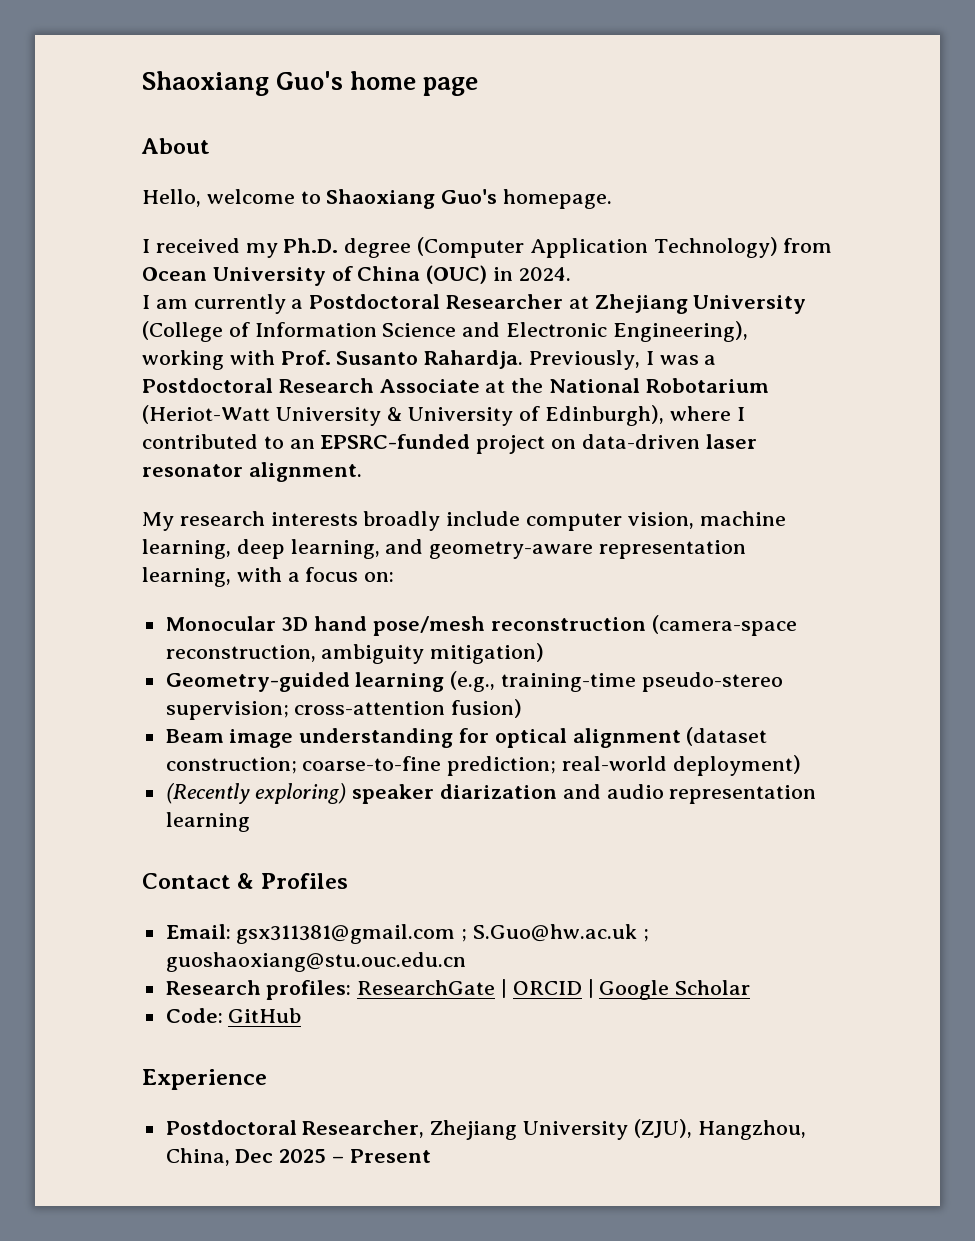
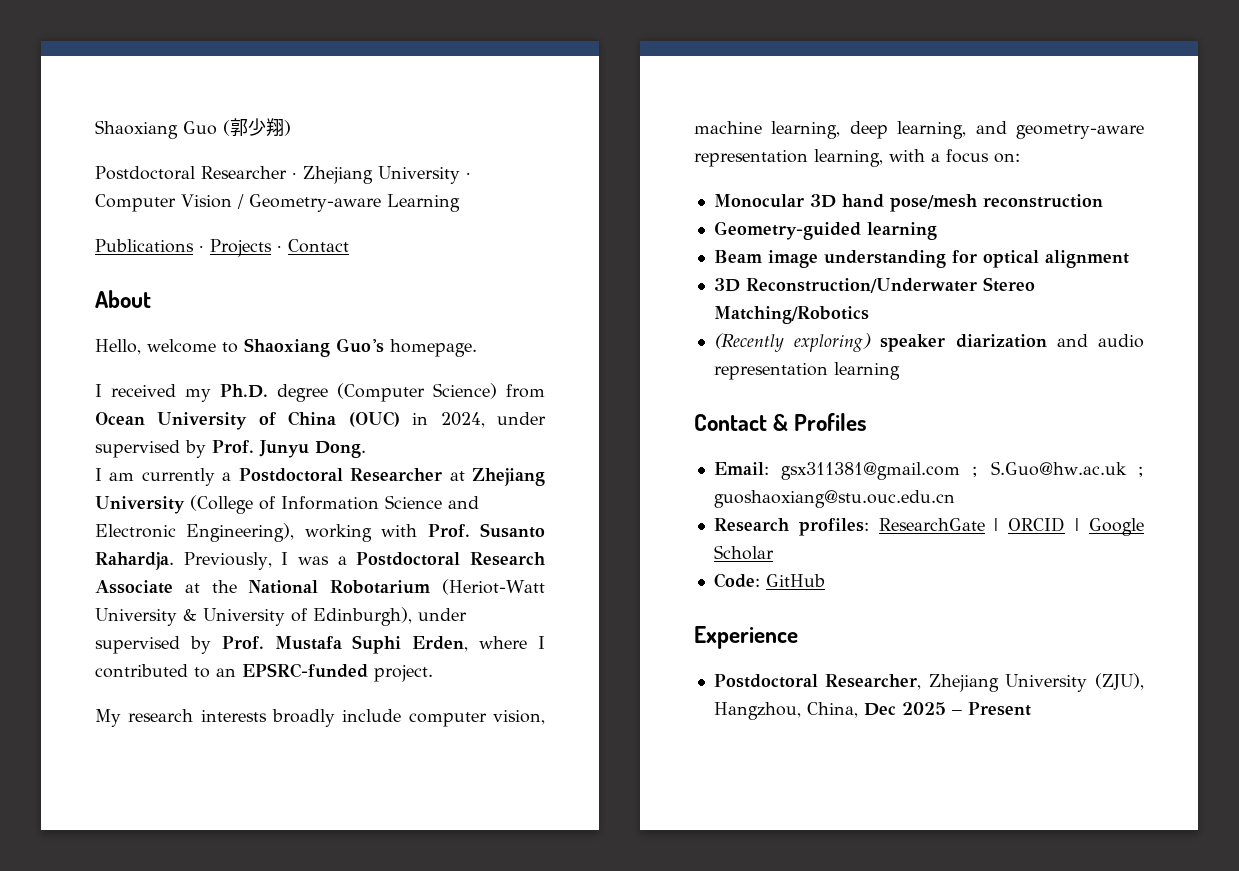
- Shaoxiang Guo's home page
+ Shaoxiang Guo (郭少翔)
+ Postdoctoral Researcher · Zhejiang University · Computer Vision / Geometry-aware Learning
+ Publications · Projects · Contact
- I received my Ph.D. degree (Computer Application Technology) from Ocean University of China (OUC) in 2024.
+ I received my Ph.D. degree (Computer Science) from Ocean University of China (OUC) in 2024, under supervised by Prof. Junyu Dong.
- Previously, I was a Postdoctoral Research Associate at the National Robotarium (Heriot-Watt University & University of Edinburgh), where I contributed to an EPSRC-funded project on data-driven laser resonator alignment.
+ Previously, I was a Postdoctoral Research Associate at the National Robotarium (Heriot-Watt University & University of Edinburgh), under supervised by Prof. Mustafa Suphi Erden, where I contributed to an EPSRC-funded project.
- Monocular 3D hand pose/mesh reconstruction (camera-space reconstruction, ambiguity mitigation)
- Geometry-guided learning (e.g., training-time pseudo-stereo supervision; cross-attention fusion)
+ Monocular 3D hand pose/mesh reconstruction
+ Geometry-guided learning
- Beam image understanding for optical alignment (dataset construction; coarse-to-fine prediction; real-world deployment)
+ Beam image understanding for optical alignment
+ 3D Reconstruction/Underwater Stereo Matching/Robotics

